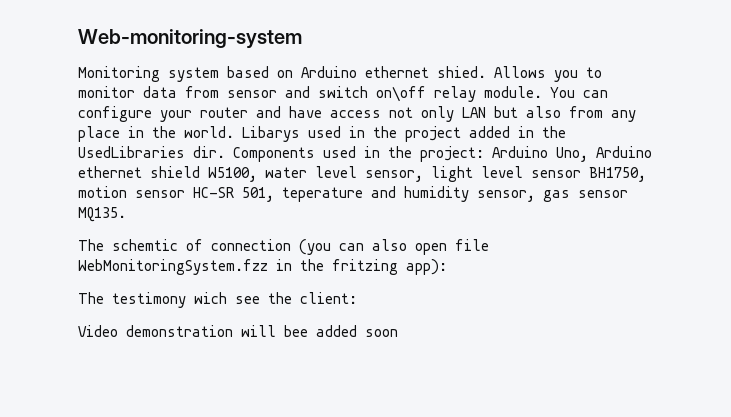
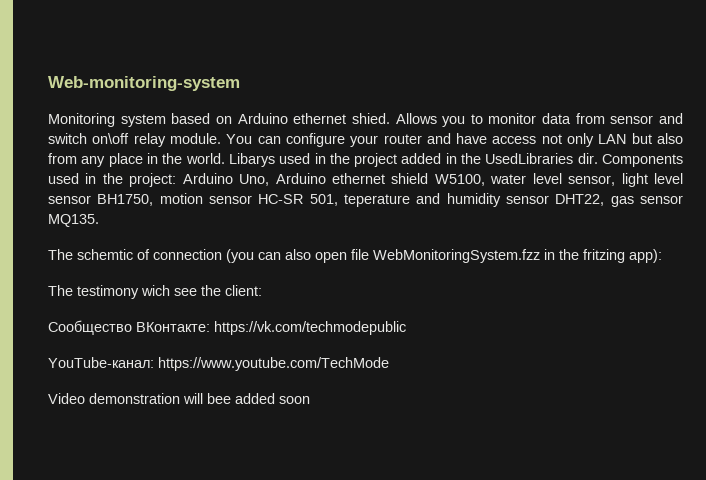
- Components used in the project: Arduino Uno, Arduino ethernet shield W5100, water level sensor, light level sensor BH1750, motion sensor HC-SR 501, teperature and humidity sensor, gas sensor MQ135.
+ Components used in the project: Arduino Uno, Arduino ethernet shield W5100, water level sensor, light level sensor BH1750, motion sensor HC-SR 501, teperature and humidity sensor DHT22, gas sensor MQ135.
+ Сообщество ВКонтакте: https://vk.com/techmodepublic
+ YouTube-канал: https://www.youtube.com/TechMode

